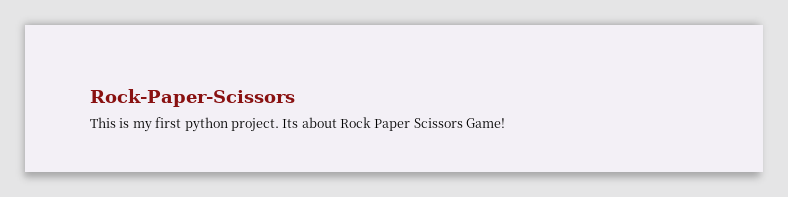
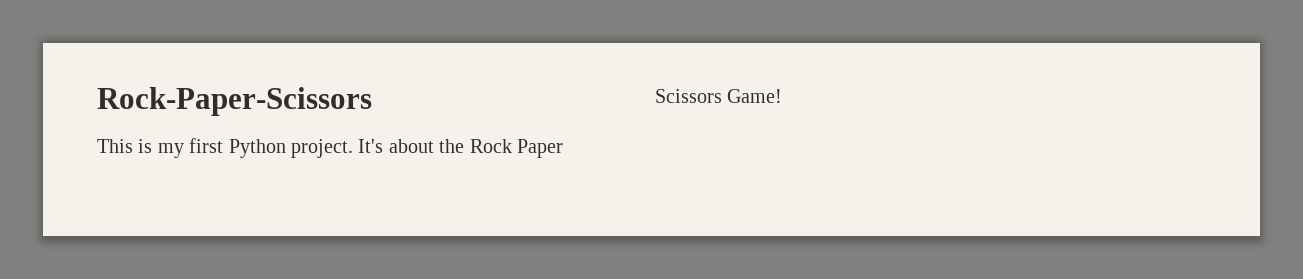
- This is my first python project. Its about Rock Paper Scissors Game!
+ This is my first Python project. It's about the Rock Paper Scissors Game!

